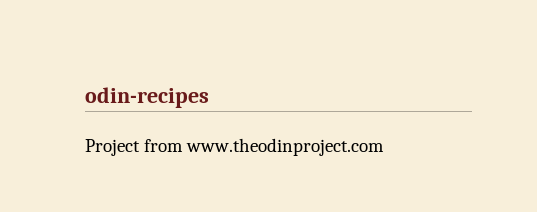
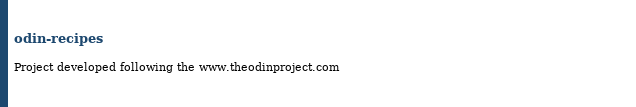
- Project from www.theodinproject.com
+ Project developed following the www.theodinproject.com

